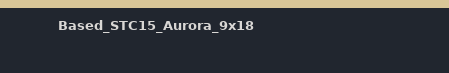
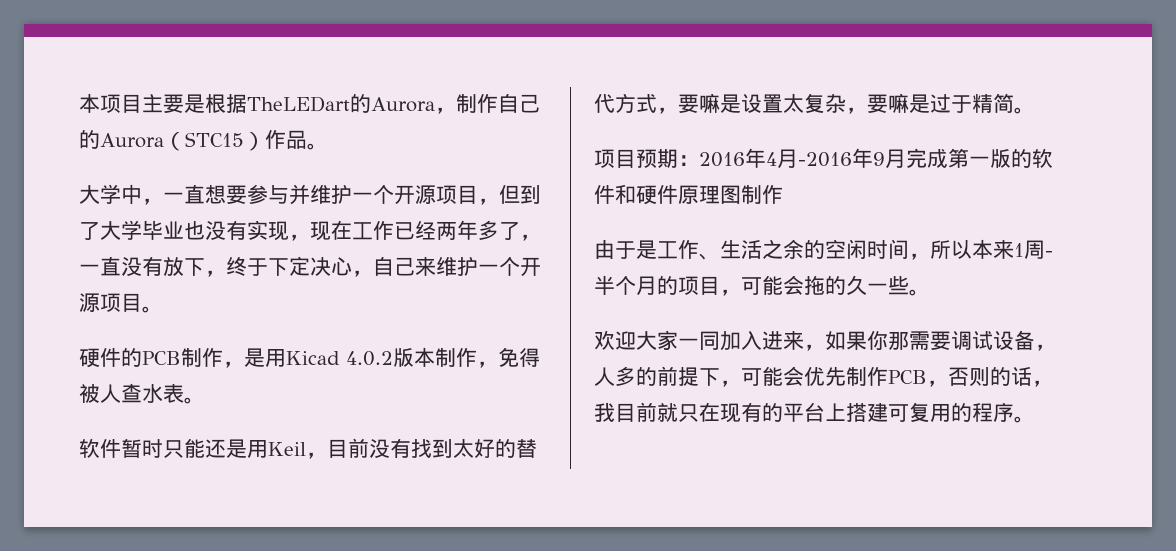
- Based_STC15_Aurora_9x18
+ 本项目主要是根据TheLEDart的Aurora，制作自己的Aurora（STC15）作品。
+ 大学中，一直想要参与并维护一个开源项目，但到了大学毕业也没有实现，现在工作已经两年多了，一直没有放下，终于下定决心，自己来维护一个开源项目。
+ 硬件的PCB制作，是用Kicad 4.0.2版本制作，免得被人查水表。
+ 软件暂时只能还是用Keil，目前没有找到太好的替代方式，要嘛是设置太复杂，要嘛是过于精简。
+ 项目预期：2016年4月-2016年9月完成第一版的软件和硬件原理图制作
+ 由于是工作、生活之余的空闲时间，所以本来1周-半个月的项目，可能会拖的久一些。
+ 欢迎大家一同加入进来，如果你那需要调试设备，人多的前提下，可能会优先制作PCB，否则的话，我目前就只在现有的平台上搭建可复用的程序。

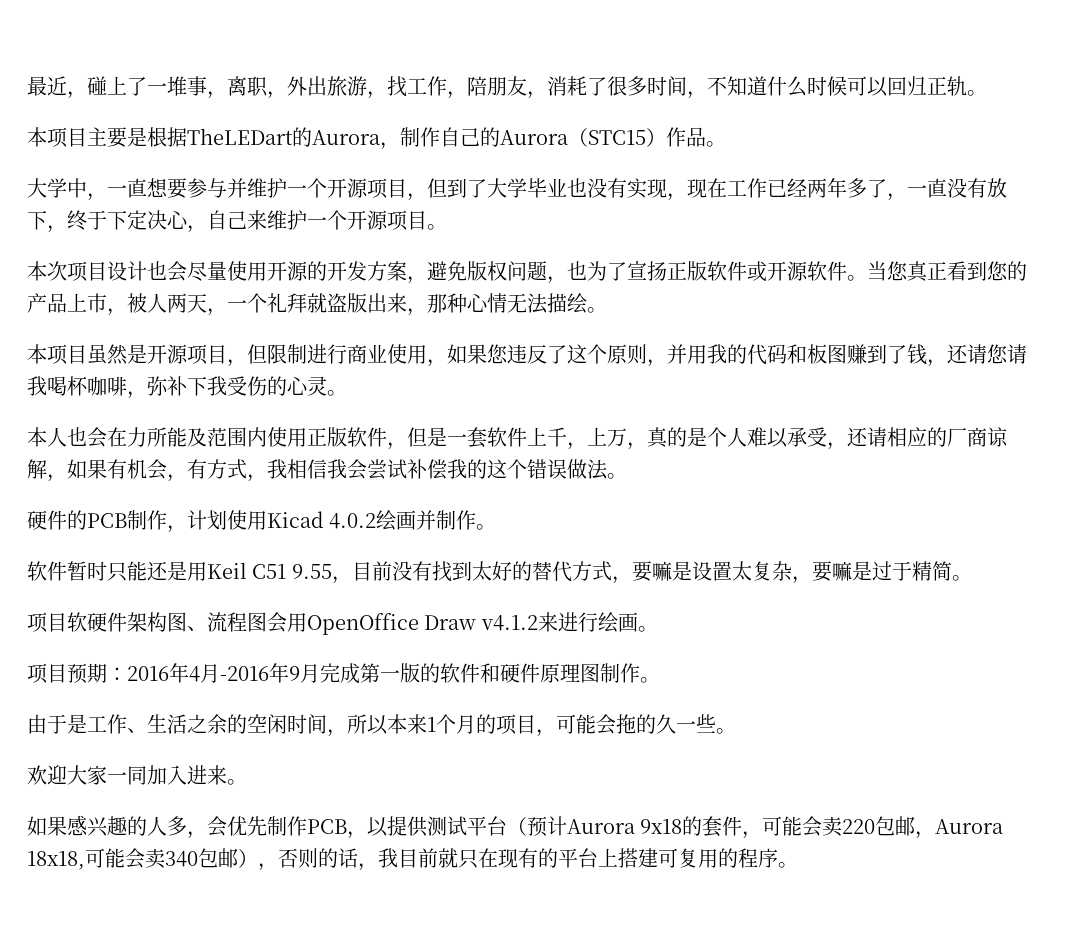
+ 最近，碰上了一堆事，离职，外出旅游，找工作，陪朋友，消耗了很多时间，不知道什么时候可以回归正轨。
+ 本次项目设计也会尽量使用开源的开发方案，避免版权问题，也为了宣扬正版软件或开源软件。当您真正看到您的产品上市，被人两天，一个礼拜就盗版出来，那种心情无法描绘。
+ 本项目虽然是开源项目，但限制进行商业使用，如果您违反了这个原则，并用我的代码和板图赚到了钱，还请您请我喝杯咖啡，弥补下我受伤的心灵。
+ 本人也会在力所能及范围内使用正版软件，但是一套软件上千，上万，真的是个人难以承受，还请相应的厂商谅解，如果有机会，有方式，我相信我会尝试补偿我的这个错误做法。
- 硬件的PCB制作，是用Kicad 4.0.2版本制作，免得被人查水表。
+ 硬件的PCB制作，计划使用Kicad 4.0.2绘画并制作。
- 软件暂时只能还是用Keil，目前没有找到太好的替代方式，要嘛是设置太复杂，要嘛是过于精简。
+ 软件暂时只能还是用Keil C51 9.55，目前没有找到太好的替代方式，要嘛是设置太复杂，要嘛是过于精简。
+ 项目软硬件架构图、流程图会用OpenOffice Draw v4.1.2来进行绘画。
- 项目预期：2016年4月-2016年9月完成第一版的软件和硬件原理图制作
+ 项目预期：2016年4月-2016年9月完成第一版的软件和硬件原理图制作。
- 由于是工作、生活之余的空闲时间，所以本来1周-半个月的项目，可能会拖的久一些。
+ 由于是工作、生活之余的空闲时间，所以本来1个月的项目，可能会拖的久一些。
- 欢迎大家一同加入进来，如果你那需要调试设备，人多的前提下，可能会优先制作PCB，否则的话，我目前就只在现有的平台上搭建可复用的程序。
+ 欢迎大家一同加入进来。
+ 如果感兴趣的人多，会优先制作PCB，以提供测试平台（预计Aurora 9x18的套件，可能会卖220包邮，Aurora 18x18,可能会卖340包邮），否则的话，我目前就只在现有的平台上搭建可复用的程序。

